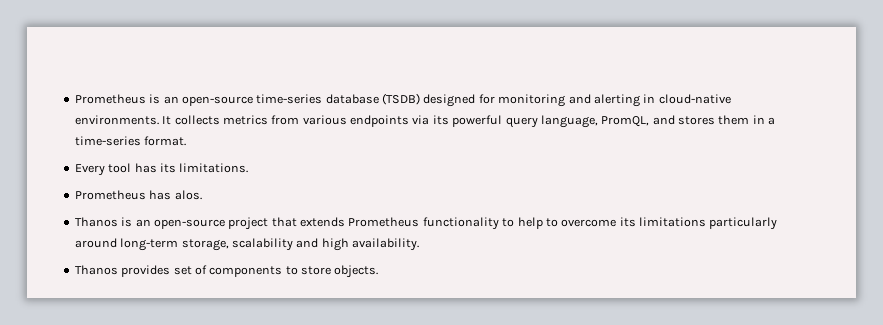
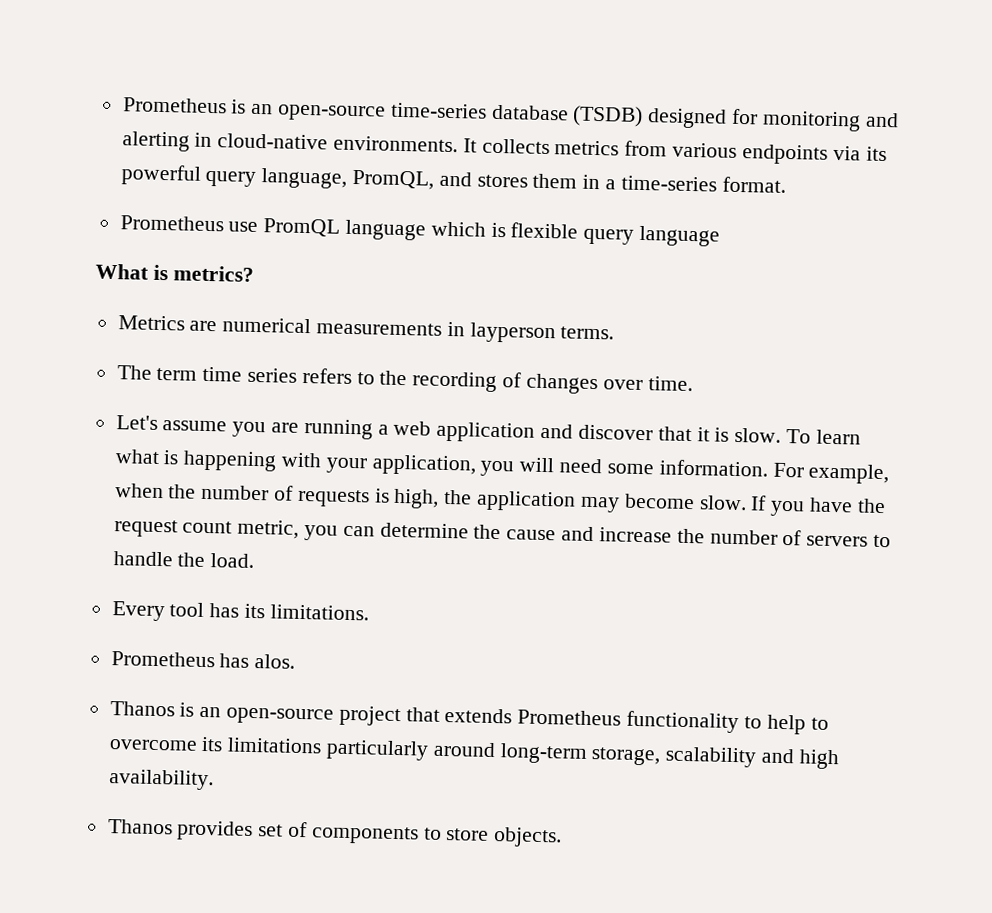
+ Prometheus use PromQL language which is flexible query language
+ What is metrics?
+ Metrics are numerical measurements in layperson terms.
+ The term time series refers to the recording of changes over time.
+ Let's assume you are running a web application and discover that it is slow. To learn what is happening with your application, you will need some information. For example, when the number of requests is high, the application may become slow. If you have the request count metric, you can determine the cause and increase the number of servers to handle the load.

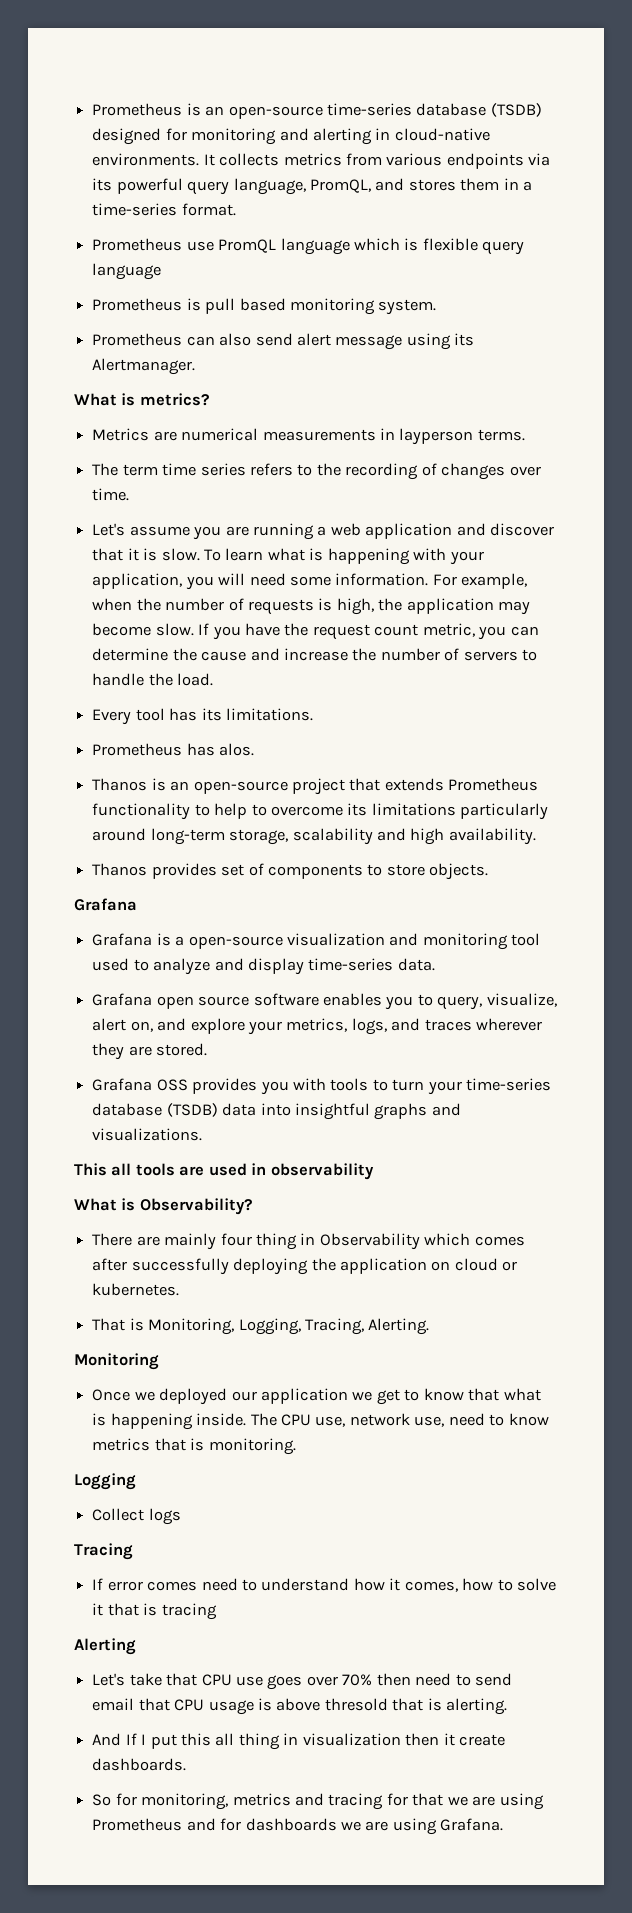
+ Prometheus is pull based monitoring system.
+ Prometheus can also send alert message using its Alertmanager.
  Thanos provides set of components to store objects.
+ Grafana
+ Grafana is a open-source visualization and monitoring tool used to analyze and display time-series data.
+ Grafana open source software enables you to query, visualize, alert on, and explore your metrics, logs, and traces wherever they are stored.
+ Grafana OSS provides you with tools to turn your time-series database (TSDB) data into insightful graphs and visualizations.
+ This all tools are used in observability
+ What is Observability?
+ There are mainly four thing in Observability which comes after successfully deploying the application on cloud or kubernetes.
+ That is Monitoring, Logging, Tracing, Alerting.
+ Monitoring
+ Once we deployed our application we get to know that what is happening inside. The CPU use, network use, need to know metrics that is monitoring.
+ Logging
+ Collect logs
+ Tracing
+ If error comes need to understand how it comes, how to solve it that is tracing
+ Alerting
+ Let's take that CPU use goes over 70% then need to send email that CPU usage is above thresold that is alerting.
+ And If I put this all thing in visualization then it create dashboards.
+ So for monitoring, metrics and tracing for that we are using Prometheus and for dashboards we are using Grafana.

